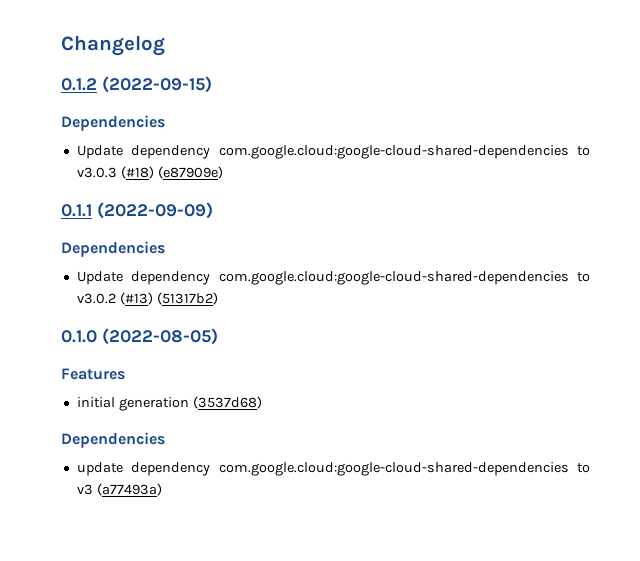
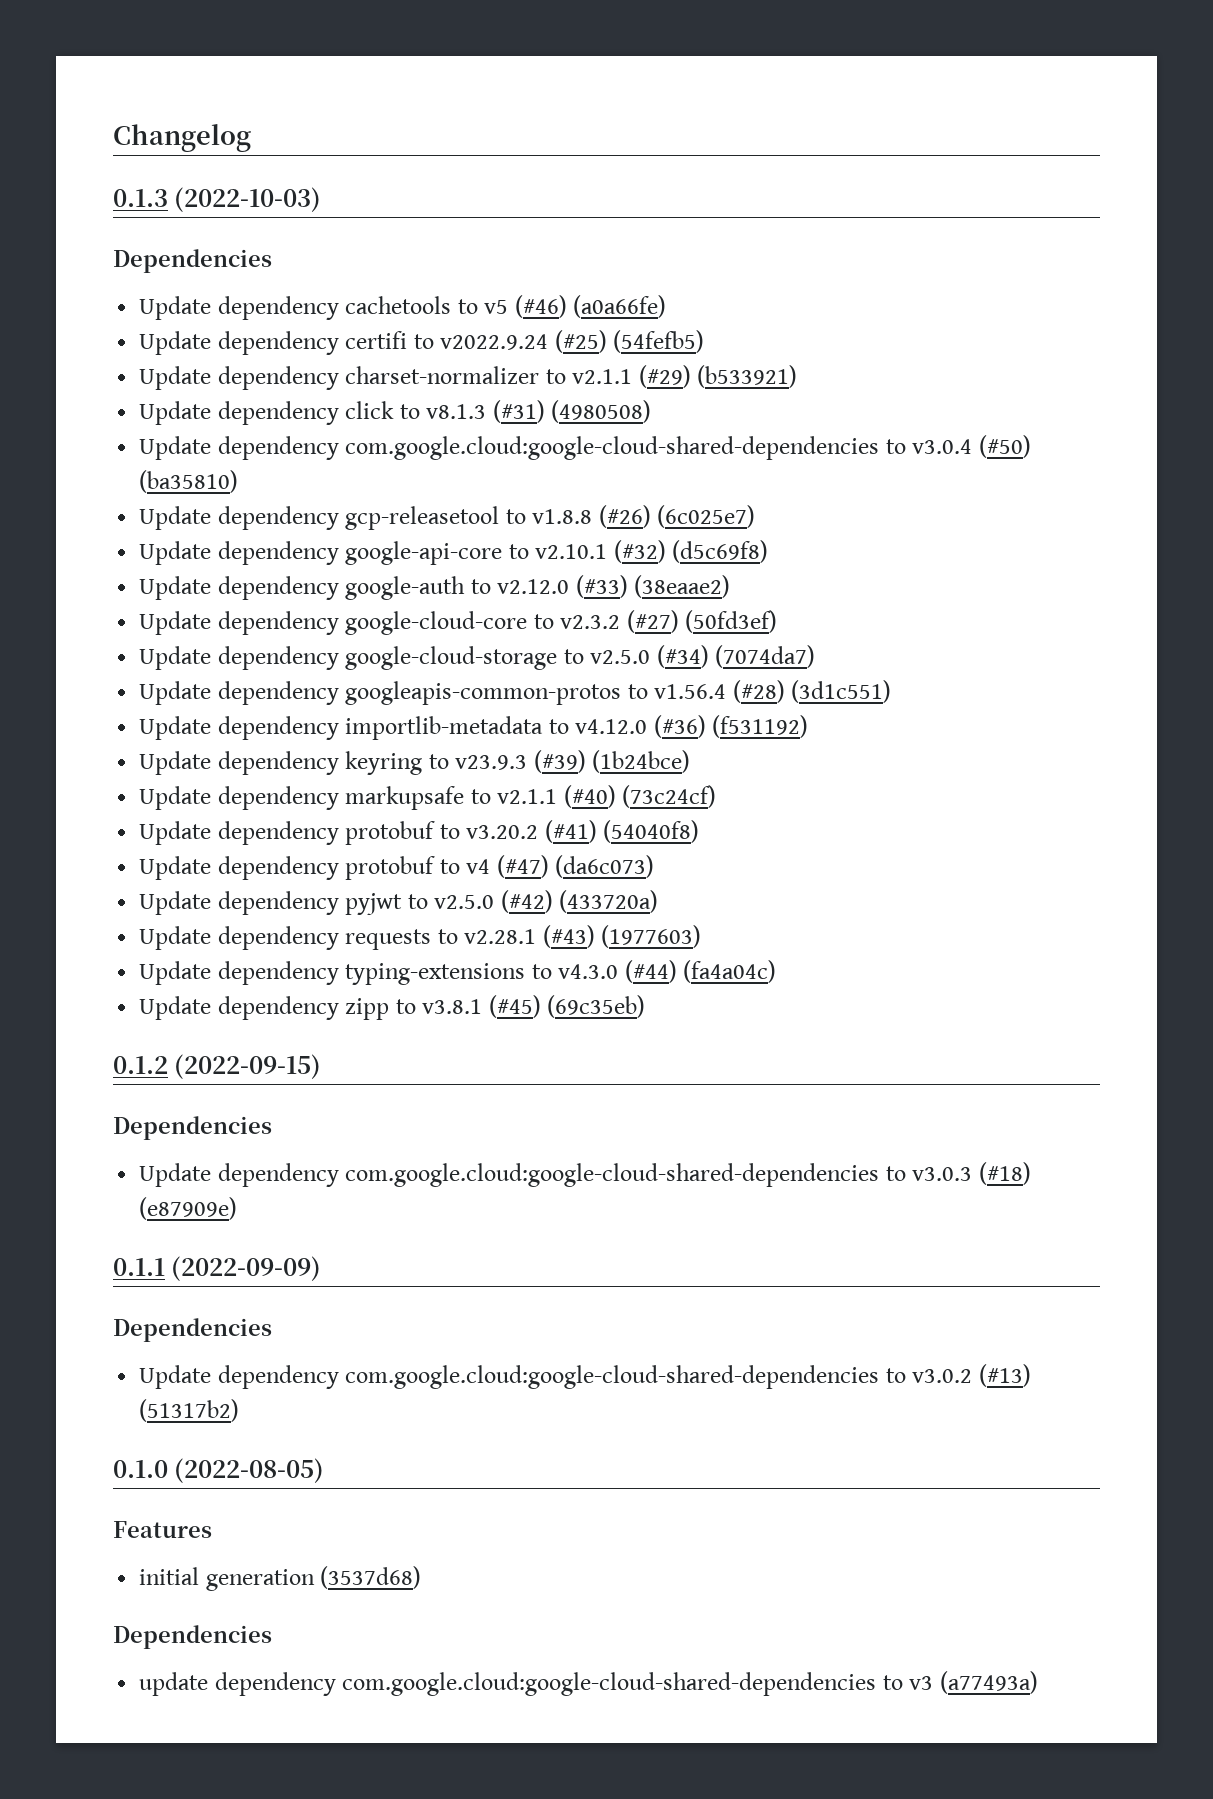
+ 0.1.3 (2022-10-03)
+ Dependencies
+ Update dependency cachetools to v5 (#46) (a0a66fe)
+ Update dependency certifi to v2022.9.24 (#25) (54fefb5)
+ Update dependency charset-normalizer to v2.1.1 (#29) (b533921)
+ Update dependency click to v8.1.3 (#31) (4980508)
+ Update dependency com.google.cloud:google-cloud-shared-dependencies to v3.0.4 (#50) (ba35810)
+ Update dependency gcp-releasetool to v1.8.8 (#26) (6c025e7)
+ Update dependency google-api-core to v2.10.1 (#32) (d5c69f8)
+ Update dependency google-auth to v2.12.0 (#33) (38eaae2)
+ Update dependency google-cloud-core to v2.3.2 (#27) (50fd3ef)
+ Update dependency google-cloud-storage to v2.5.0 (#34) (7074da7)
+ Update dependency googleapis-common-protos to v1.56.4 (#28) (3d1c551)
+ Update dependency importlib-metadata to v4.12.0 (#36) (f531192)
+ Update dependency keyring to v23.9.3 (#39) (1b24bce)
+ Update dependency markupsafe to v2.1.1 (#40) (73c24cf)
+ Update dependency protobuf to v3.20.2 (#41) (54040f8)
+ Update dependency protobuf to v4 (#47) (da6c073)
+ Update dependency pyjwt to v2.5.0 (#42) (433720a)
+ Update dependency requests to v2.28.1 (#43) (1977603)
+ Update dependency typing-extensions to v4.3.0 (#44) (fa4a04c)
+ Update dependency zipp to v3.8.1 (#45) (69c35eb)

